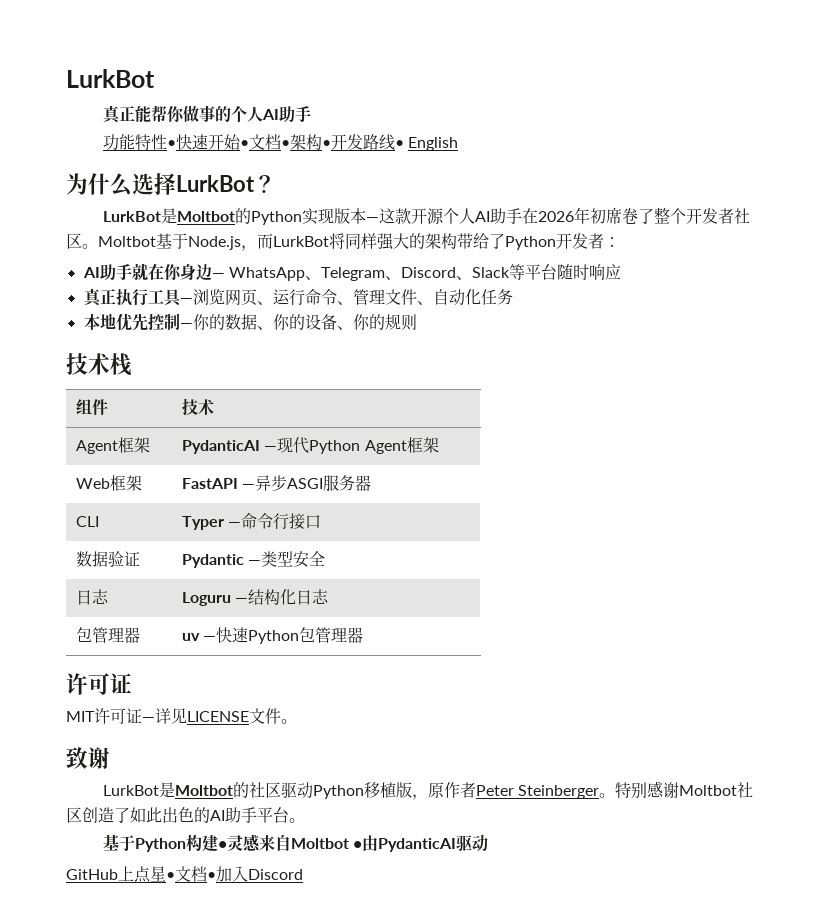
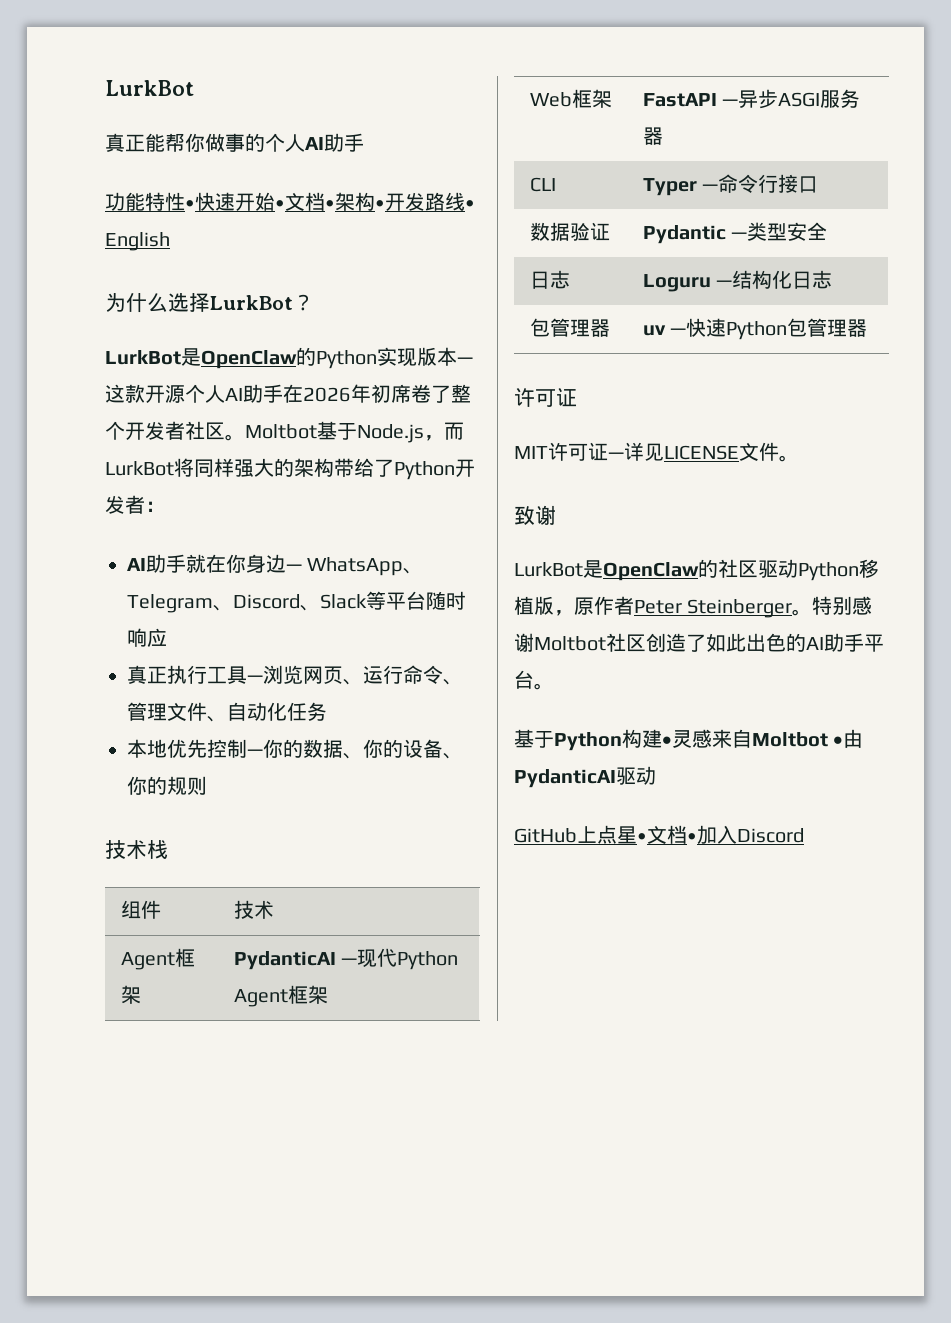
- LurkBot是Moltbot的Python实现版本—这款开源个人AI助手在2026年初席卷了整个开发者社区。
+ LurkBot是OpenClaw的Python实现版本—这款开源个人AI助手在2026年初席卷了整个开发者社区。
- LurkBot是Moltbot的社区驱动Python移植版，原作者Peter Steinberger。
+ LurkBot是OpenClaw的社区驱动Python移植版，原作者Peter Steinberger。

